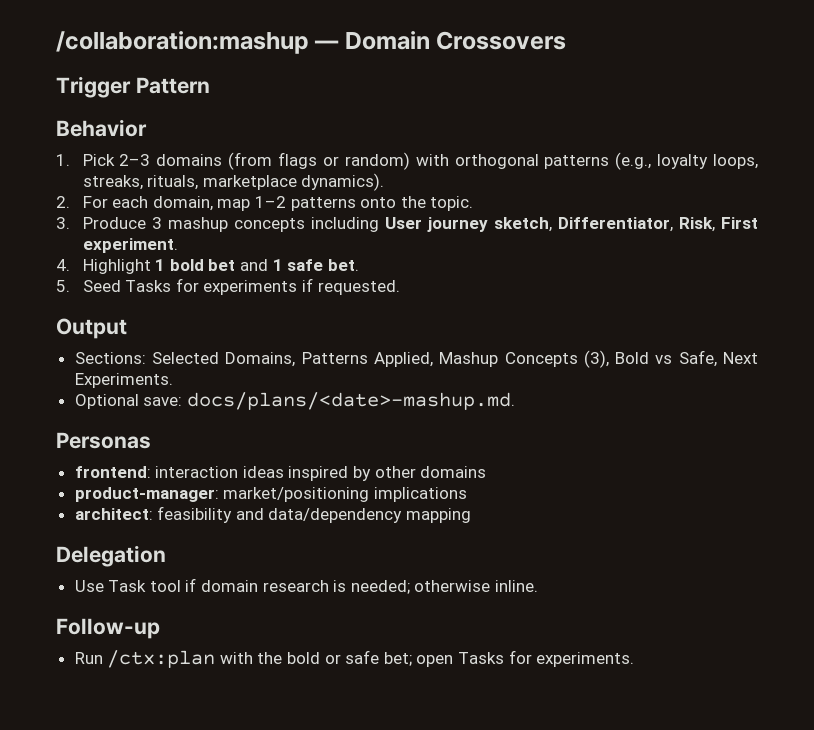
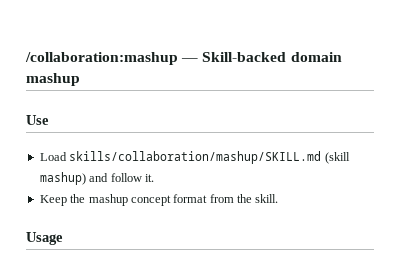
- /collaboration:mashup — Domain Crossovers
- Trigger Pattern
- Behavior
- 1. Pick 2–3 domains (from flags or random) with orthogonal patterns (e.g., loyalty loops, streaks, rituals, marketplace dynamics).
- 2. For each domain, map 1–2 patterns onto the topic.
- 3. Produce 3 mashup concepts including User journey sketch, Differentiator, Risk, First experiment.
- 4. Highlight 1 bold bet and 1 safe bet.
- 5. Seed Tasks for experiments if requested.
- Output
- Sections: Selected Domains, Patterns Applied, Mashup Concepts (3), Bold vs Safe, Next Experiments.
- Optional save: docs/plans/<date>-mashup.md.
- Personas
- frontend: interaction ideas inspired by other domains
- product-manager: market/positioning implications
- architect: feasibility and data/dependency mapping
- Delegation
- Use Task tool if domain research is needed; otherwise inline.
- Follow-up
- Run /ctx:plan with the bold or safe bet; open Tasks for experiments.
+ /collaboration:mashup — Skill-backed domain mashup
+ Use
+ Load skills/collaboration/mashup/SKILL.md (skill mashup) and follow it.
+ Keep the mashup concept format from the skill.
+ Usage

